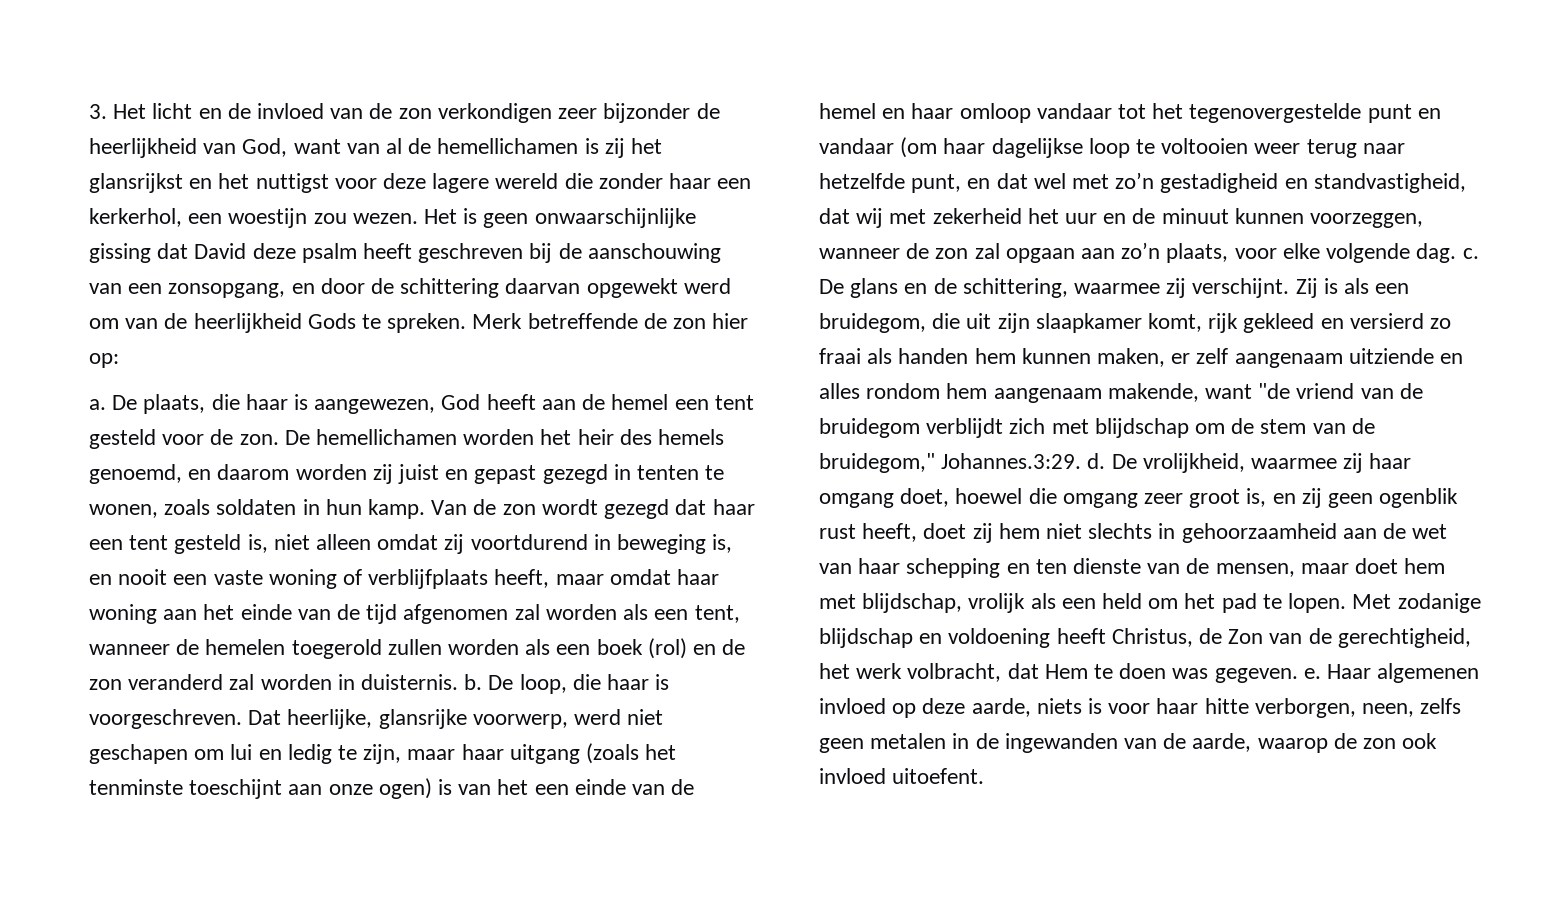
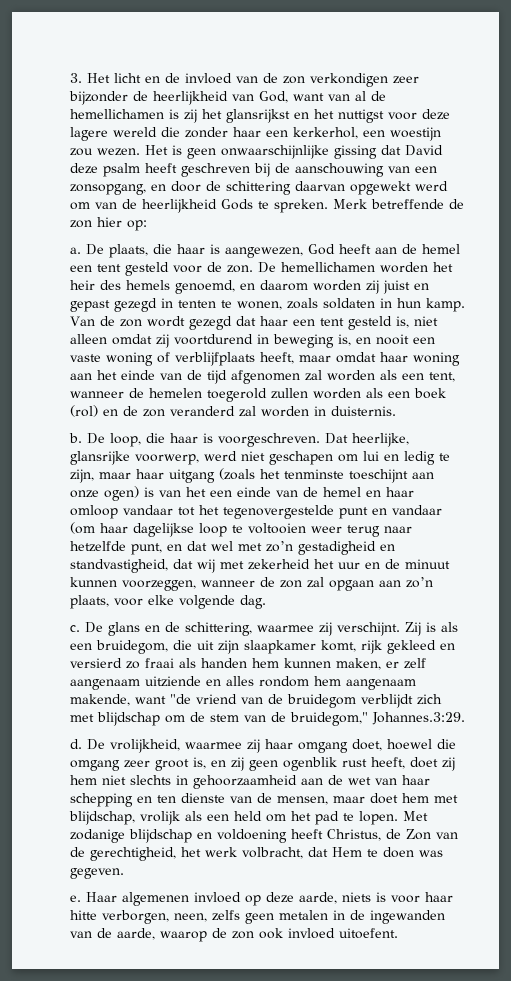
- Van de zon wordt gezegd dat haar een tent gesteld is, niet alleen omdat zij voortdurend in beweging is, en nooit een vaste woning of verblijfplaats heeft, maar omdat haar woning aan het einde van de tijd afgenomen zal worden als een tent, wanneer de hemelen toegerold zullen worden als een boek (rol) en de zon veranderd zal worden in duisternis. b.
+ Van de zon wordt gezegd dat haar een tent gesteld is, niet alleen omdat zij voortdurend in beweging is, en nooit een vaste woning of verblijfplaats heeft, maar omdat haar woning aan het einde van de tijd afgenomen zal worden als een tent, wanneer de hemelen toegerold zullen worden als een boek (rol) en de zon veranderd zal worden in duisternis.
+ b.
- Dat heerlijke, glansrijke voorwerp, werd niet geschapen om lui en ledig te zijn, maar haar uitgang (zoals het tenminste toeschijnt aan onze ogen) is van het een einde van de hemel en haar omloop vandaar tot het tegenovergestelde punt en vandaar (om haar dagelijkse loop te voltooien weer terug naar hetzelfde punt, en dat wel met zo’n gestadigheid en standvastigheid, dat wij met zekerheid het uur en de minuut kunnen voorzeggen, wanneer de zon zal opgaan aan zo’n plaats, voor elke volgende dag. c.
+ Dat heerlijke, glansrijke voorwerp, werd niet geschapen om lui en ledig te zijn, maar haar uitgang (zoals het tenminste toeschijnt aan onze ogen) is van het een einde van de hemel en haar omloop vandaar tot het tegenovergestelde punt en vandaar (om haar dagelijkse loop te voltooien weer terug naar hetzelfde punt, en dat wel met zo’n gestadigheid en standvastigheid, dat wij met zekerheid het uur en de minuut kunnen voorzeggen, wanneer de zon zal opgaan aan zo’n plaats, voor elke volgende dag.
+ c.
- Zij is als een bruidegom, die uit zijn slaapkamer komt, rijk gekleed en versierd zo fraai als handen hem kunnen maken, er zelf aangenaam uitziende en alles rondom hem aangenaam makende, want "de vriend van de bruidegom verblijdt zich met blijdschap om de stem van de bruidegom," Johannes.3:29. d.
+ Zij is als een bruidegom, die uit zijn slaapkamer komt, rijk gekleed en versierd zo fraai als handen hem kunnen maken, er zelf aangenaam uitziende en alles rondom hem aangenaam makende, want "de vriend van de bruidegom verblijdt zich met blijdschap om de stem van de bruidegom," Johannes.3:29.
+ d.
- Met zodanige blijdschap en voldoening heeft Christus, de Zon van de gerechtigheid, het werk volbracht, dat Hem te doen was gegeven. e.
+ Met zodanige blijdschap en voldoening heeft Christus, de Zon van de gerechtigheid, het werk volbracht, dat Hem te doen was gegeven.
+ e.

